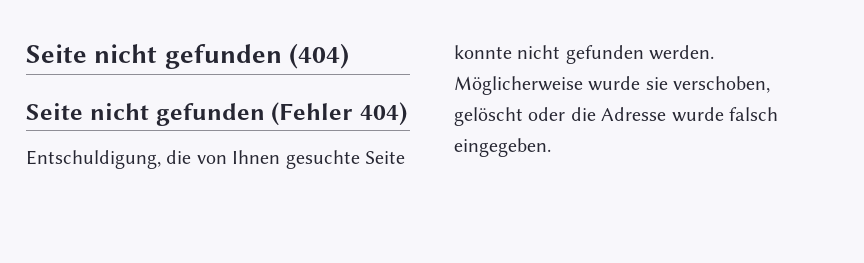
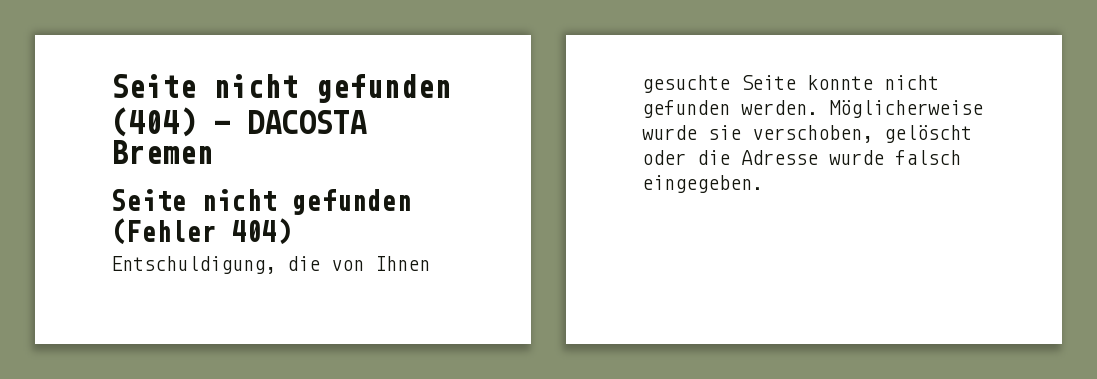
- Seite nicht gefunden (404)
+ Seite nicht gefunden (404) - DACOSTA Bremen

